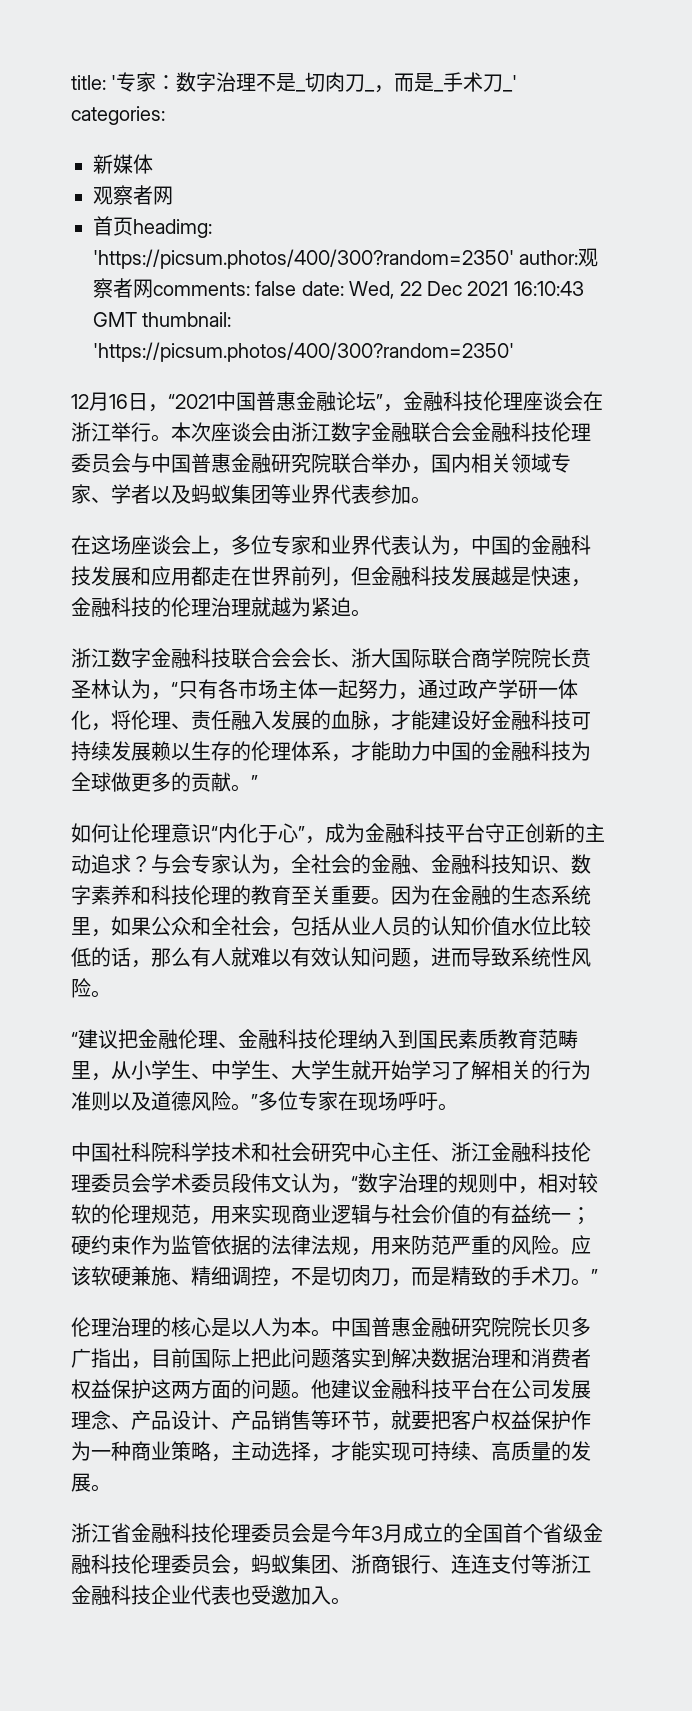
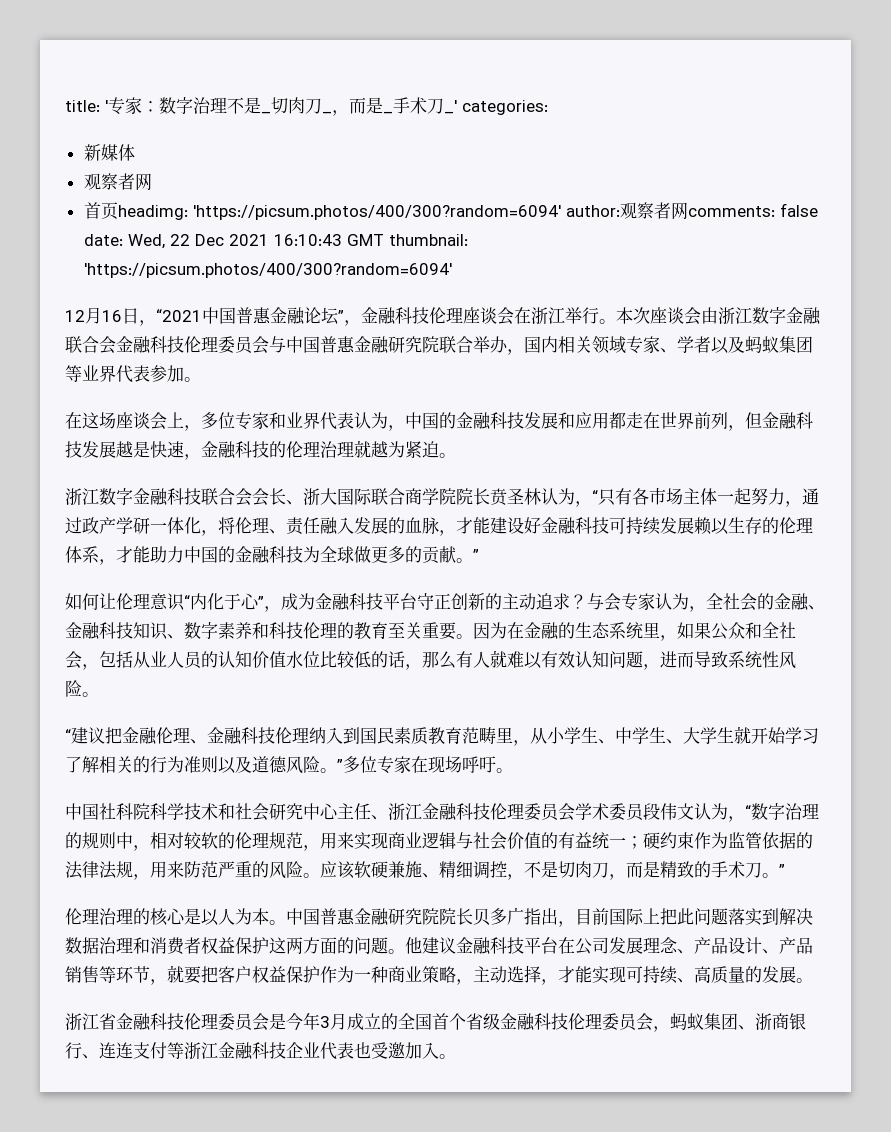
- 首页headimg: 'https://picsum.photos/400/300?random=2350' author:观察者网comments: false date: Wed, 22 Dec 2021 16:10:43 GMT thumbnail: 'https://picsum.photos/400/300?random=2350'
+ 首页headimg: 'https://picsum.photos/400/300?random=6094' author:观察者网comments: false date: Wed, 22 Dec 2021 16:10:43 GMT thumbnail: 'https://picsum.photos/400/300?random=6094'

